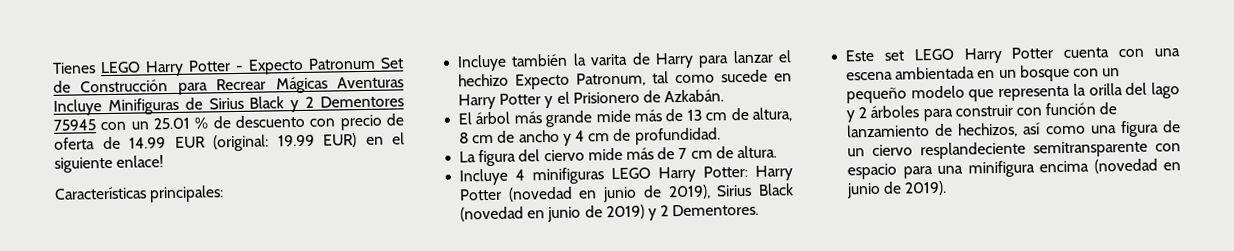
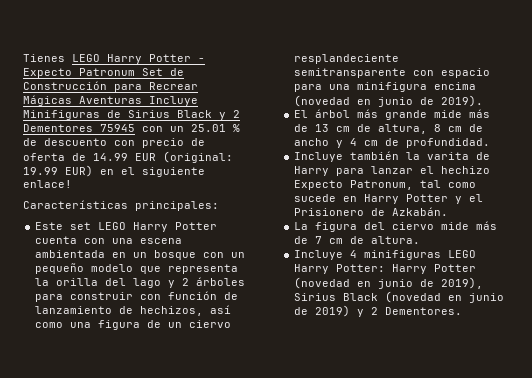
- Incluye también la varita de Harry para lanzar el hechizo Expecto Patronum, tal como sucede en Harry Potter y el Prisionero de Azkabán.
- El árbol más grande mide más de 13 cm de altura, 8 cm de ancho y 4 cm de profundidad.
- La figura del ciervo mide más de 7 cm de altura.
- Incluye 4 minifiguras LEGO Harry Potter: Harry Potter (novedad en junio de 2019), Sirius Black (novedad en junio de 2019) y 2 Dementores.
+ El árbol más grande mide más de 13 cm de altura, 8 cm de ancho y 4 cm de profundidad.
+ Incluye también la varita de Harry para lanzar el hechizo Expecto Patronum, tal como sucede en Harry Potter y el Prisionero de Azkabán.
+ La figura del ciervo mide más de 7 cm de altura.
+ Incluye 4 minifiguras LEGO Harry Potter: Harry Potter (novedad en junio de 2019), Sirius Black (novedad en junio de 2019) y 2 Dementores.

